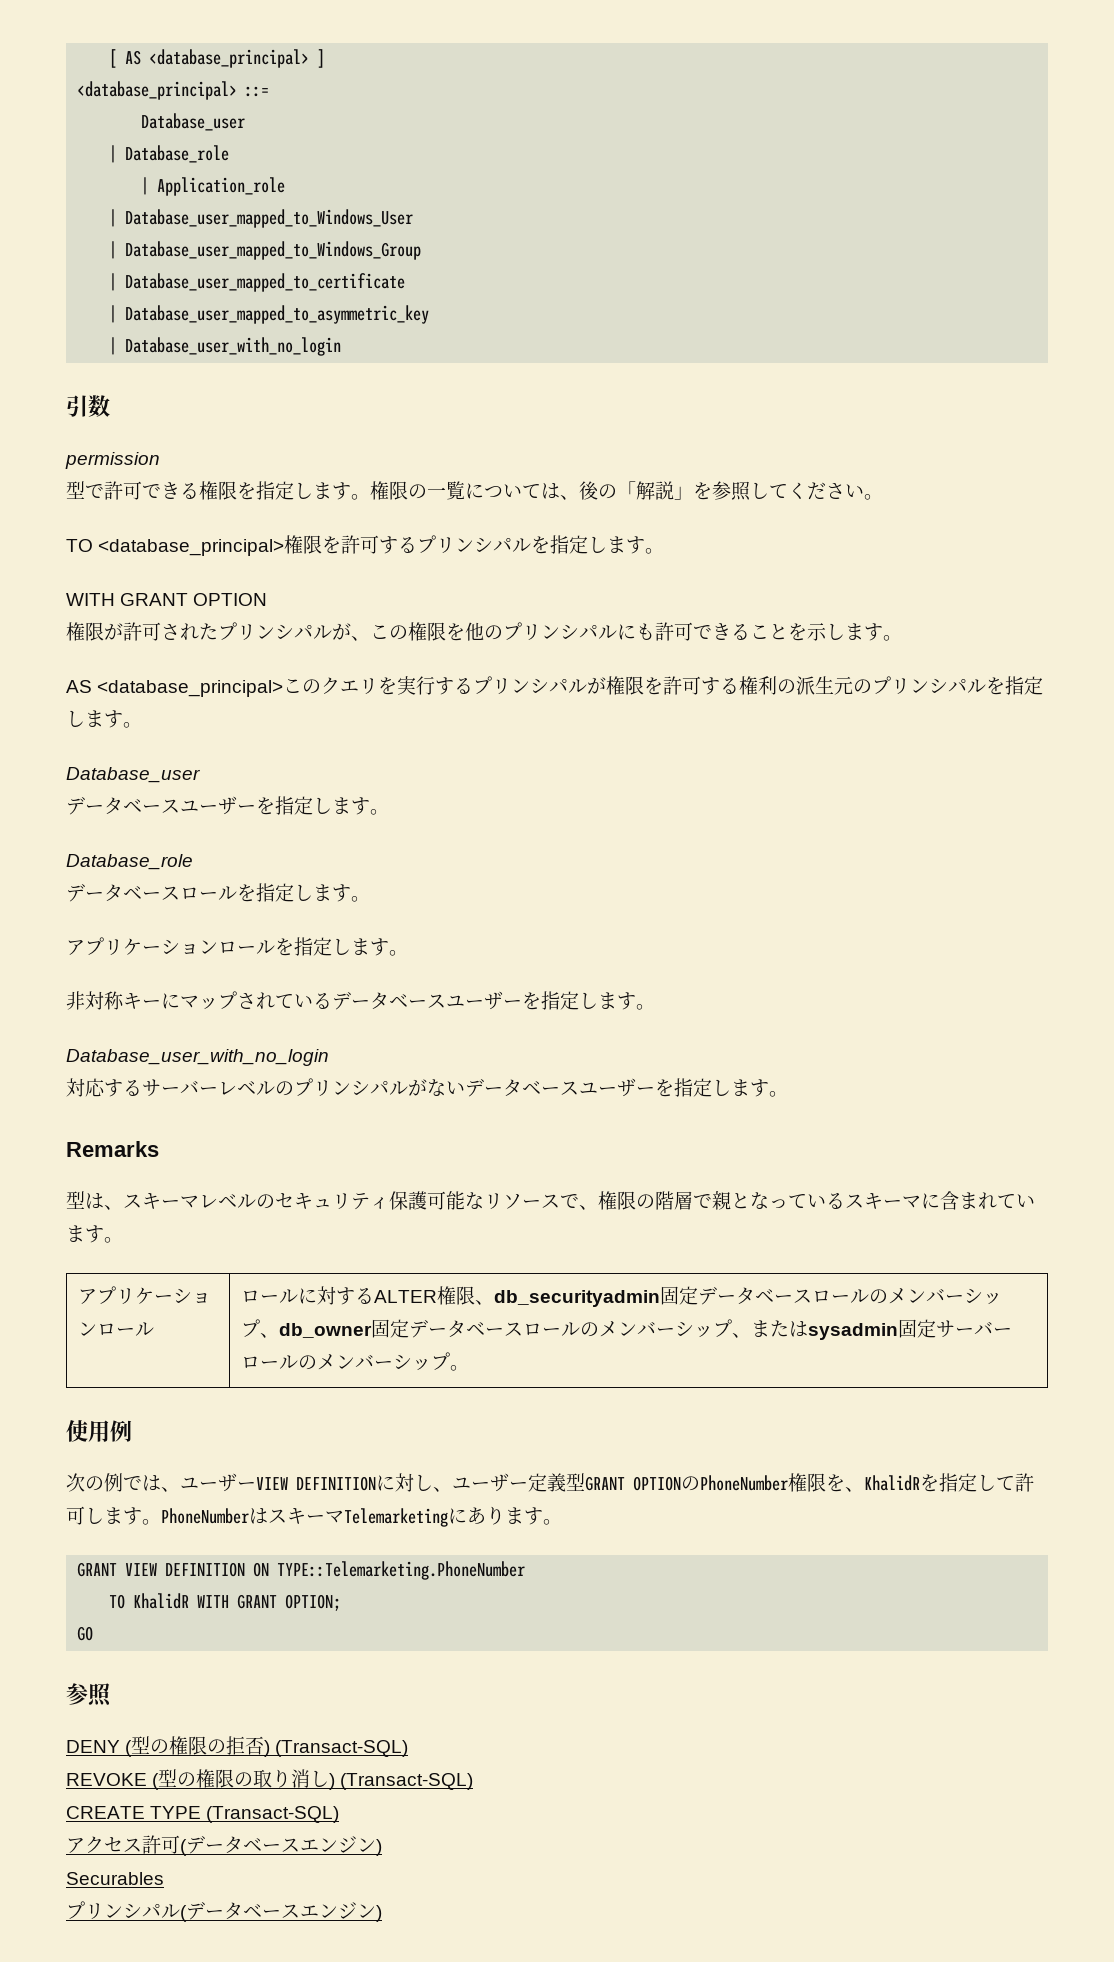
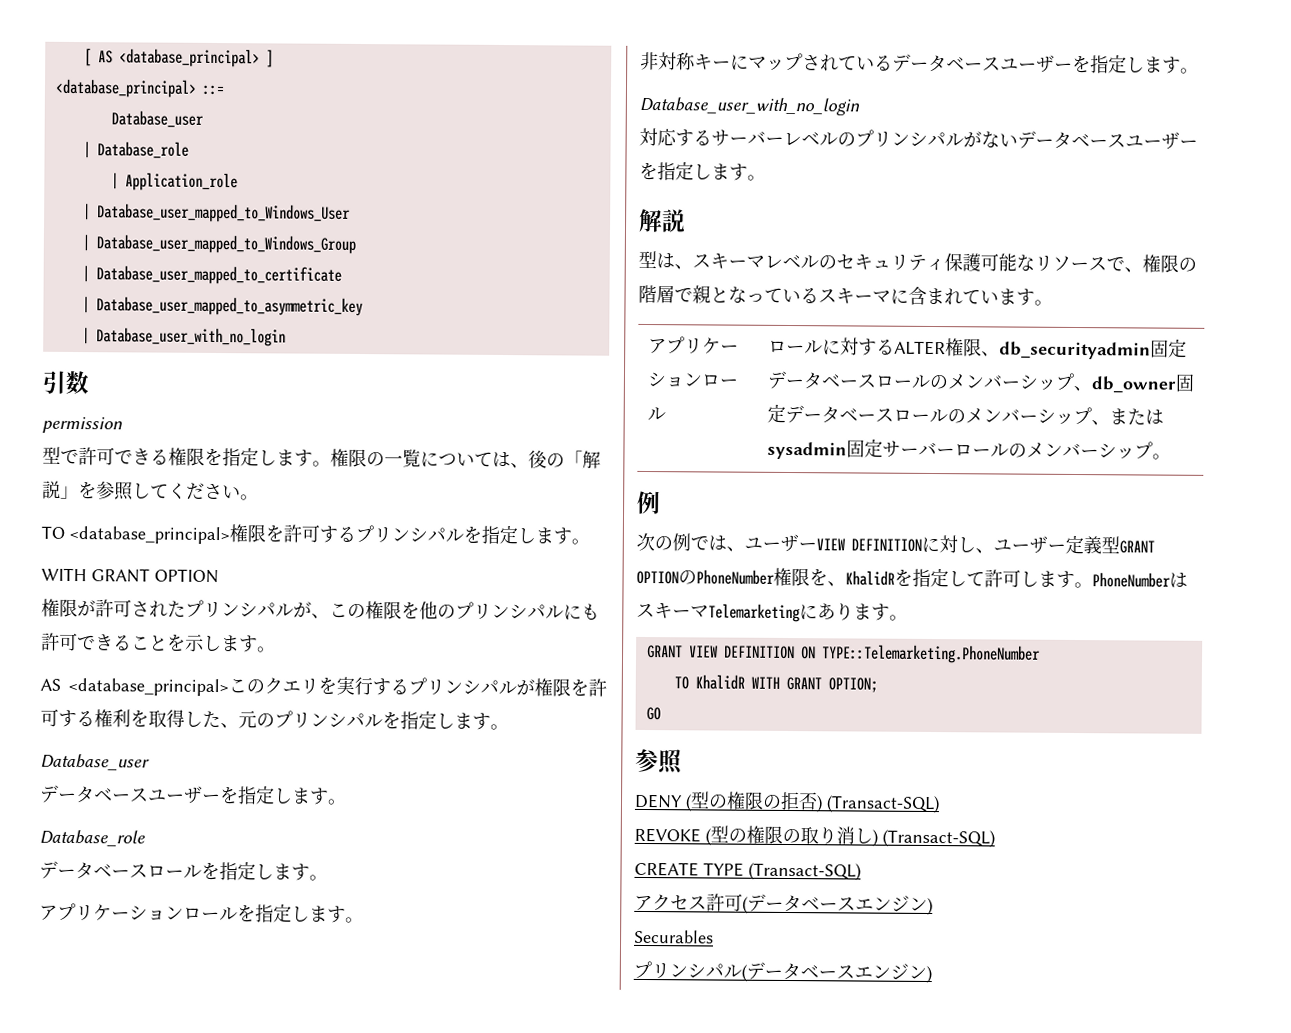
- AS <database_principal>このクエリを実行するプリンシパルが権限を許可する権利の派生元のプリンシパルを指定します。
+ AS <database_principal>このクエリを実行するプリンシパルが権限を許可する権利を取得した、元のプリンシパルを指定します。
  対応するサーバーレベルのプリンシパルがないデータベースユーザーを指定します。
- Remarks
+ 解説
  ロールに対するALTER権限、db_securityadmin固定データベースロールのメンバーシップ、db_owner固定データベースロールのメンバーシップ、またはsysadmin固定サーバーロールのメンバーシップ。
- 使用例
+ 例

